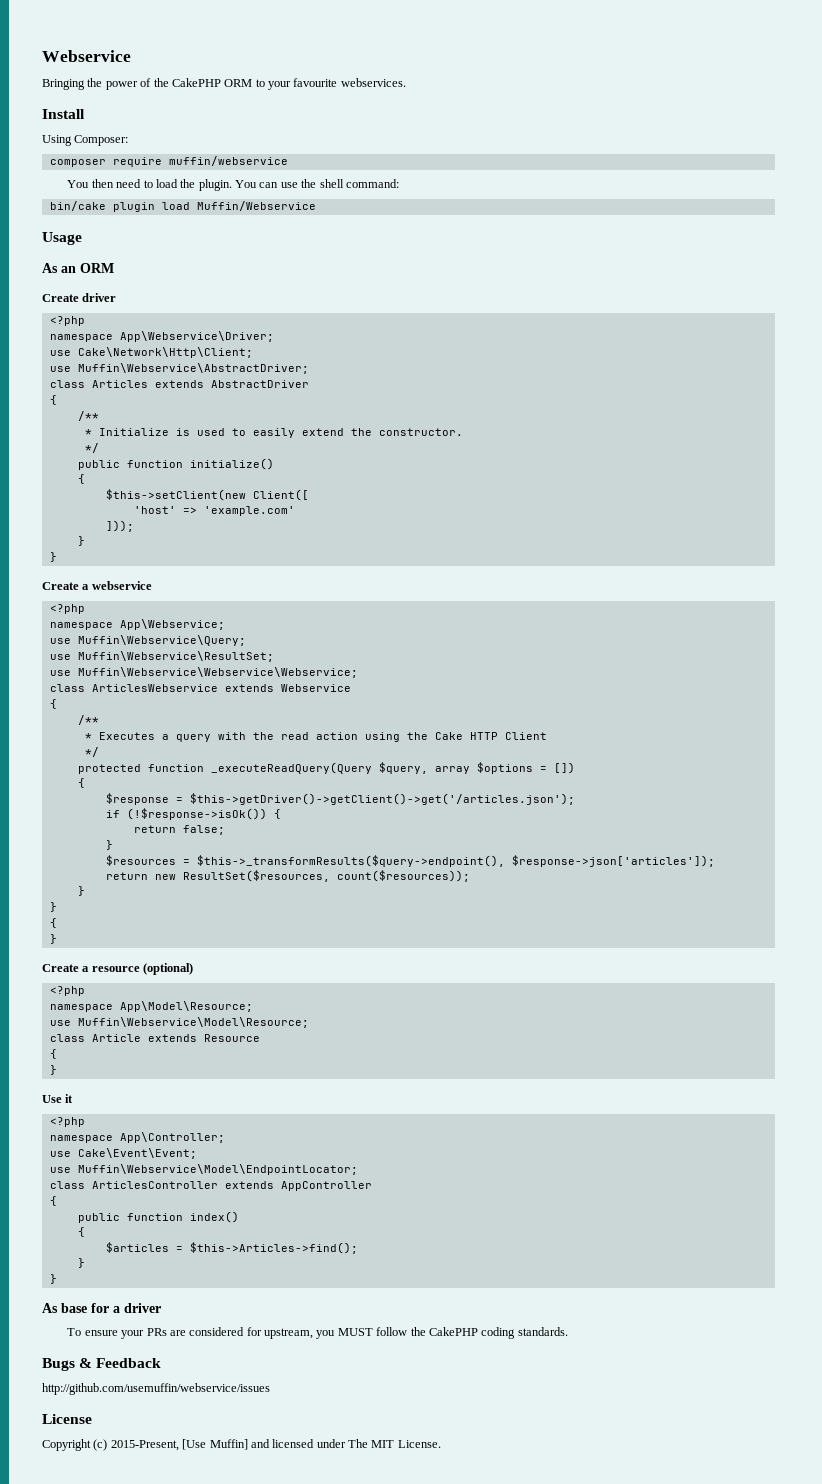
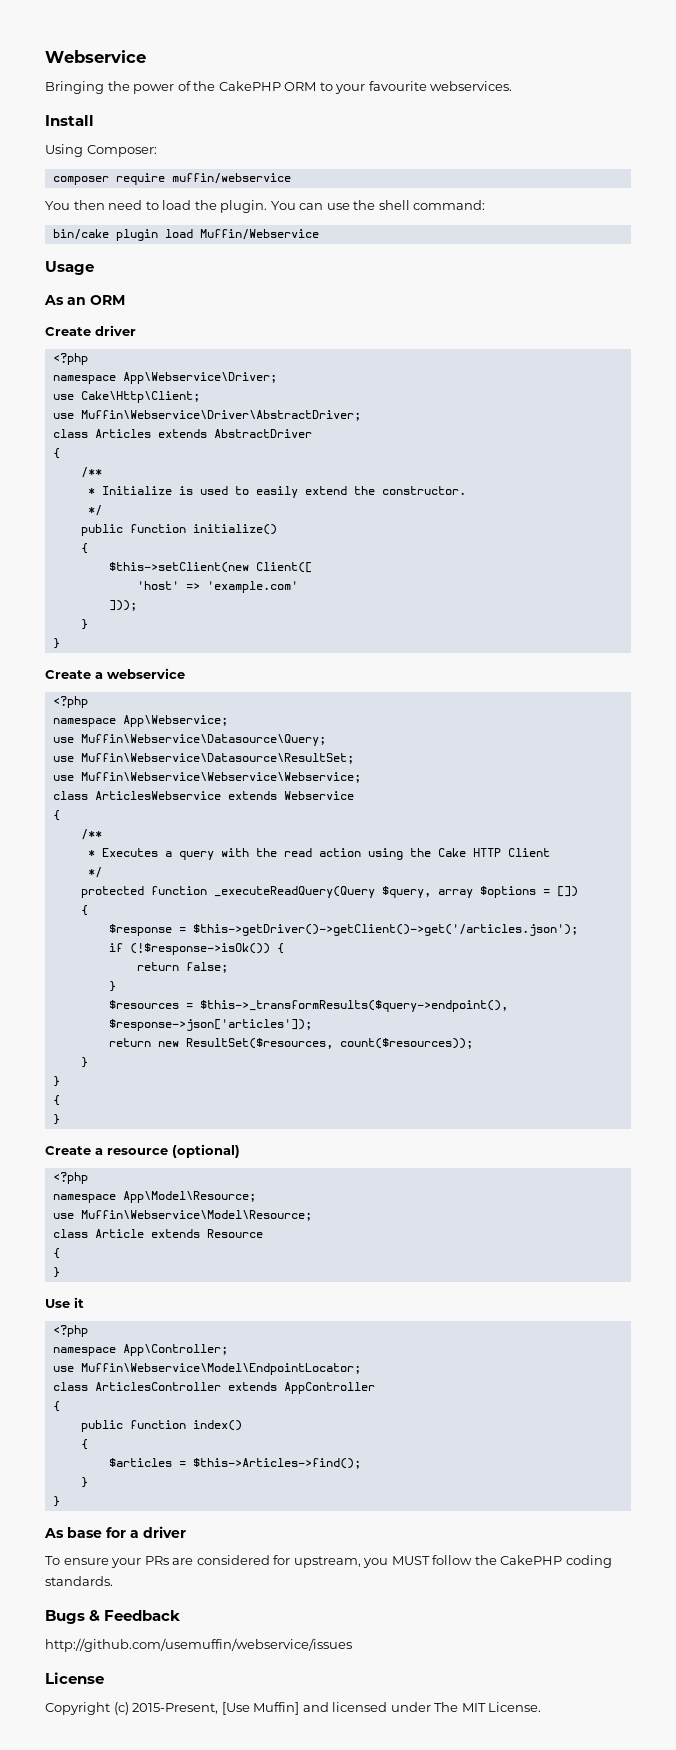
- use Cake\Network\Http\Client;
- use Muffin\Webservice\AbstractDriver;
+ use Cake\Http\Client;
+ use Muffin\Webservice\Driver\AbstractDriver;
- use Muffin\Webservice\Query;
- use Muffin\Webservice\ResultSet;
+ use Muffin\Webservice\Datasource\Query;
+ use Muffin\Webservice\Datasource\ResultSet;
- use Cake\Event\Event;

